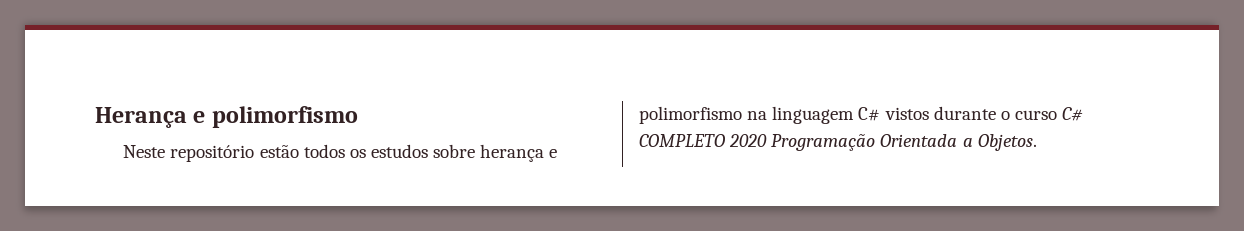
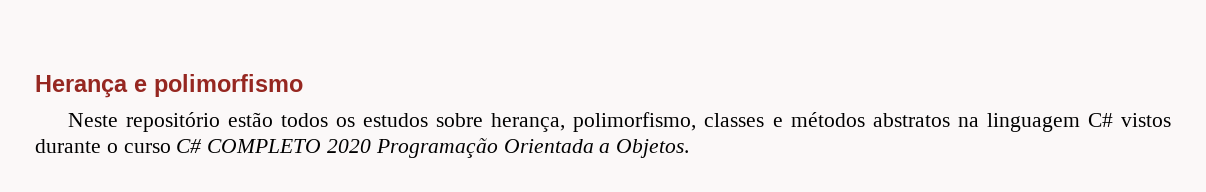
- Neste repositório estão todos os estudos sobre herança e polimorfismo na linguagem C# vistos durante o curso C# COMPLETO 2020 Programação Orientada a Objetos.
+ Neste repositório estão todos os estudos sobre herança, polimorfismo, classes e métodos abstratos na linguagem C# vistos durante o curso C# COMPLETO 2020 Programação Orientada a Objetos.

